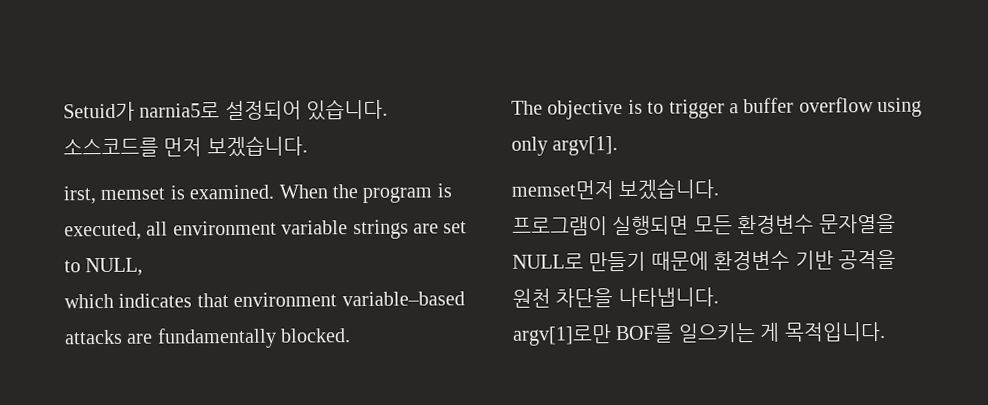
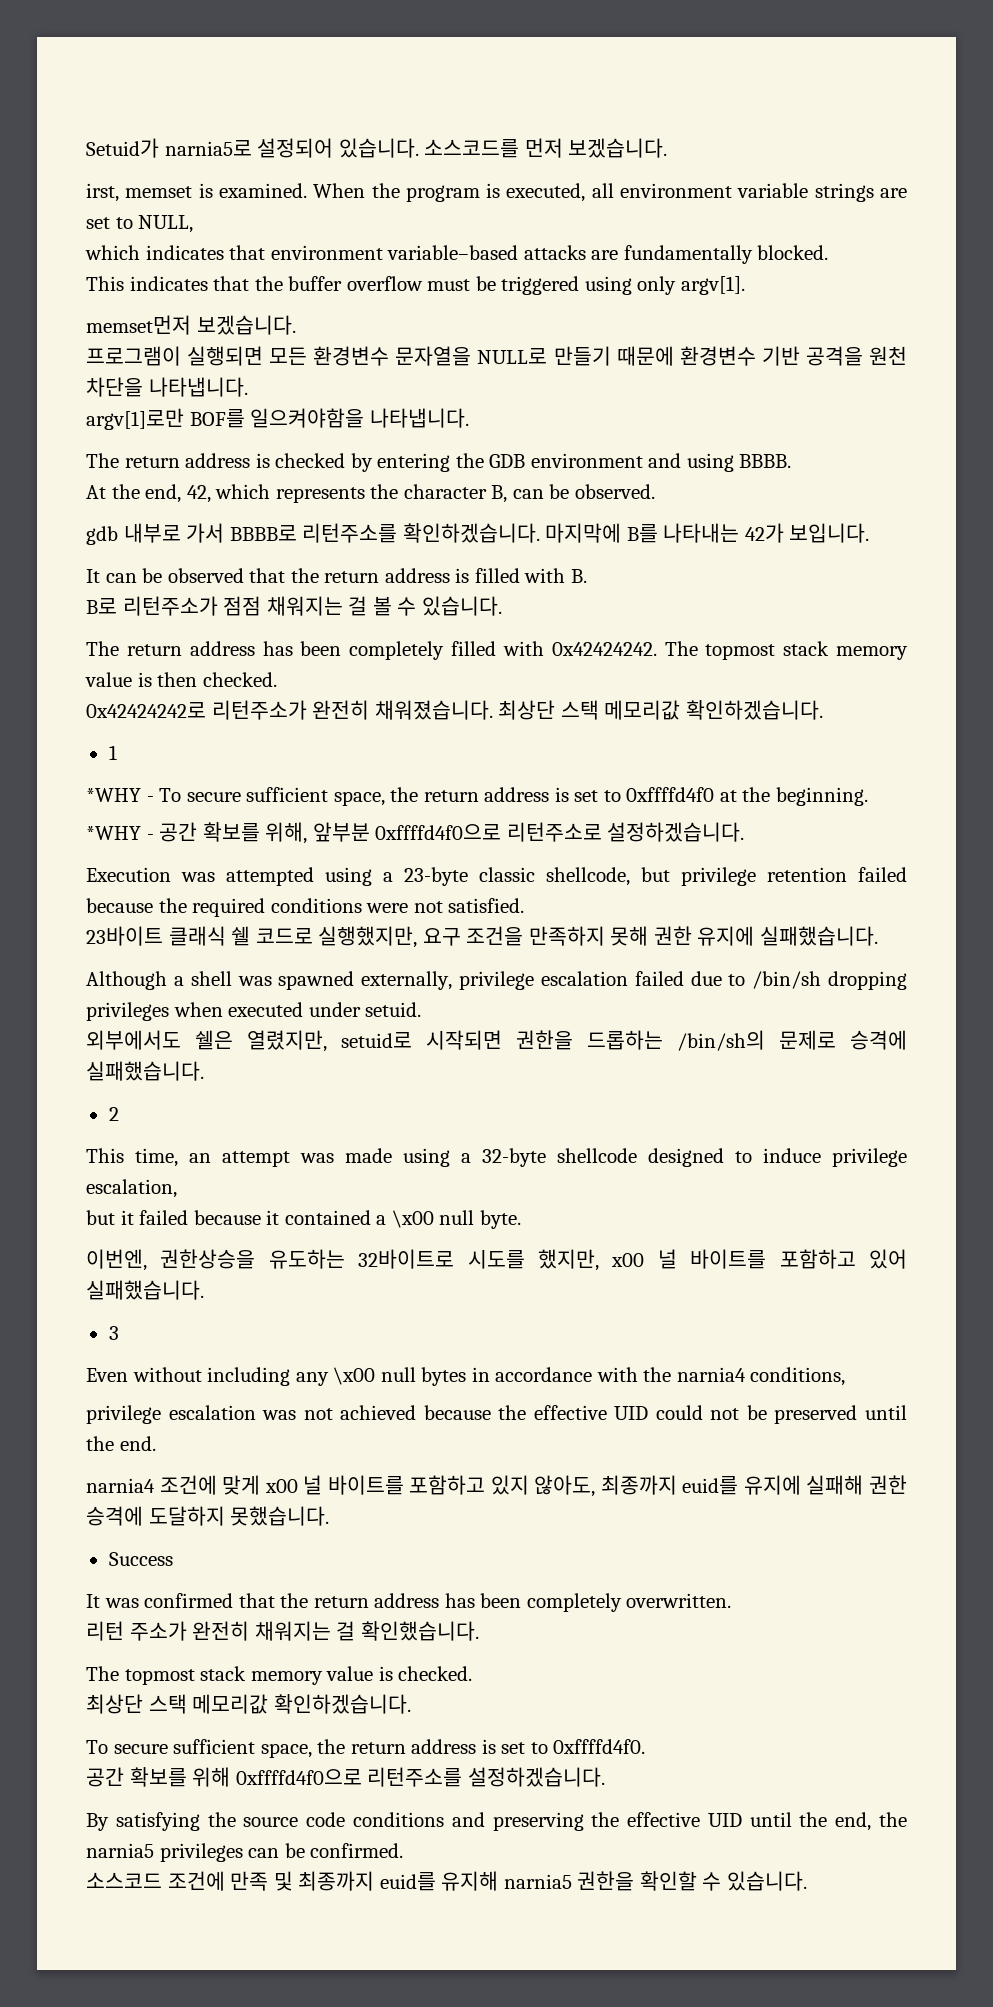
- The objective is to trigger a buffer overflow using only argv[1].
+ This indicates that the buffer overflow must be triggered using only argv[1].
- argv[1]로만 BOF를 일으키는 게 목적입니다.
+ argv[1]로만 BOF를 일으켜야함을 나타냅니다.
+ The return address is checked by entering the GDB environment and using BBBB.
+ At the end, 42, which represents the character B, can be observed.
+ gdb 내부로 가서 BBBB로 리턴주소를 확인하겠습니다. 마지막에 B를 나타내는 42가 보입니다.
+ It can be observed that the return address is filled with B.
+ B로 리턴주소가 점점 채워지는 걸 볼 수 있습니다.
+ The return address has been completely filled with 0x42424242. The topmost stack memory value is then checked.
+ 0x42424242로 리턴주소가 완전히 채워졌습니다. 최상단 스택 메모리값 확인하겠습니다.
+ 1
+ *WHY - To secure sufficient space, the return address is set to 0xffffd4f0 at the beginning.
+ *WHY - 공간 확보를 위해, 앞부분 0xffffd4f0으로 리턴주소로 설정하겠습니다.
+ Execution was attempted using a 23-byte classic shellcode, but privilege retention failed because the required conditions were not satisfied.
+ 23바이트 클래식 쉘 코드로 실행했지만, 요구 조건을 만족하지 못해 권한 유지에 실패했습니다.
+ Although a shell was spawned externally, privilege escalation failed due to /bin/sh dropping privileges when executed under setuid.
+ 외부에서도 쉘은 열렸지만, setuid로 시작되면 권한을 드롭하는 /bin/sh의 문제로 승격에 실패했습니다.
+ 2
+ This time, an attempt was made using a 32-byte shellcode designed to induce privilege escalation,
+ but it failed because it contained a \x00 null byte.
+ 이번엔, 권한상승을 유도하는 32바이트로 시도를 했지만, x00 널 바이트를 포함하고 있어 실패했습니다.
+ 3
+ Even without including any \x00 null bytes in accordance with the narnia4 conditions,
+ privilege escalation was not achieved because the effective UID could not be preserved until the end.
+ narnia4 조건에 맞게 x00 널 바이트를 포함하고 있지 않아도, 최종까지 euid를 유지에 실패해 권한 승격에 도달하지 못했습니다.
+ Success
+ It was confirmed that the return address has been completely overwritten.
+ 리턴 주소가 완전히 채워지는 걸 확인했습니다.
+ The topmost stack memory value is checked.
+ 최상단 스택 메모리값 확인하겠습니다.
+ To secure sufficient space, the return address is set to 0xffffd4f0.
+ 공간 확보를 위해 0xffffd4f0으로 리턴주소를 설정하겠습니다.
+ By satisfying the source code conditions and preserving the effective UID until the end, the narnia5 privileges can be confirmed.
+ 소스코드 조건에 만족 및 최종까지 euid를 유지해 narnia5 권한을 확인할 수 있습니다.

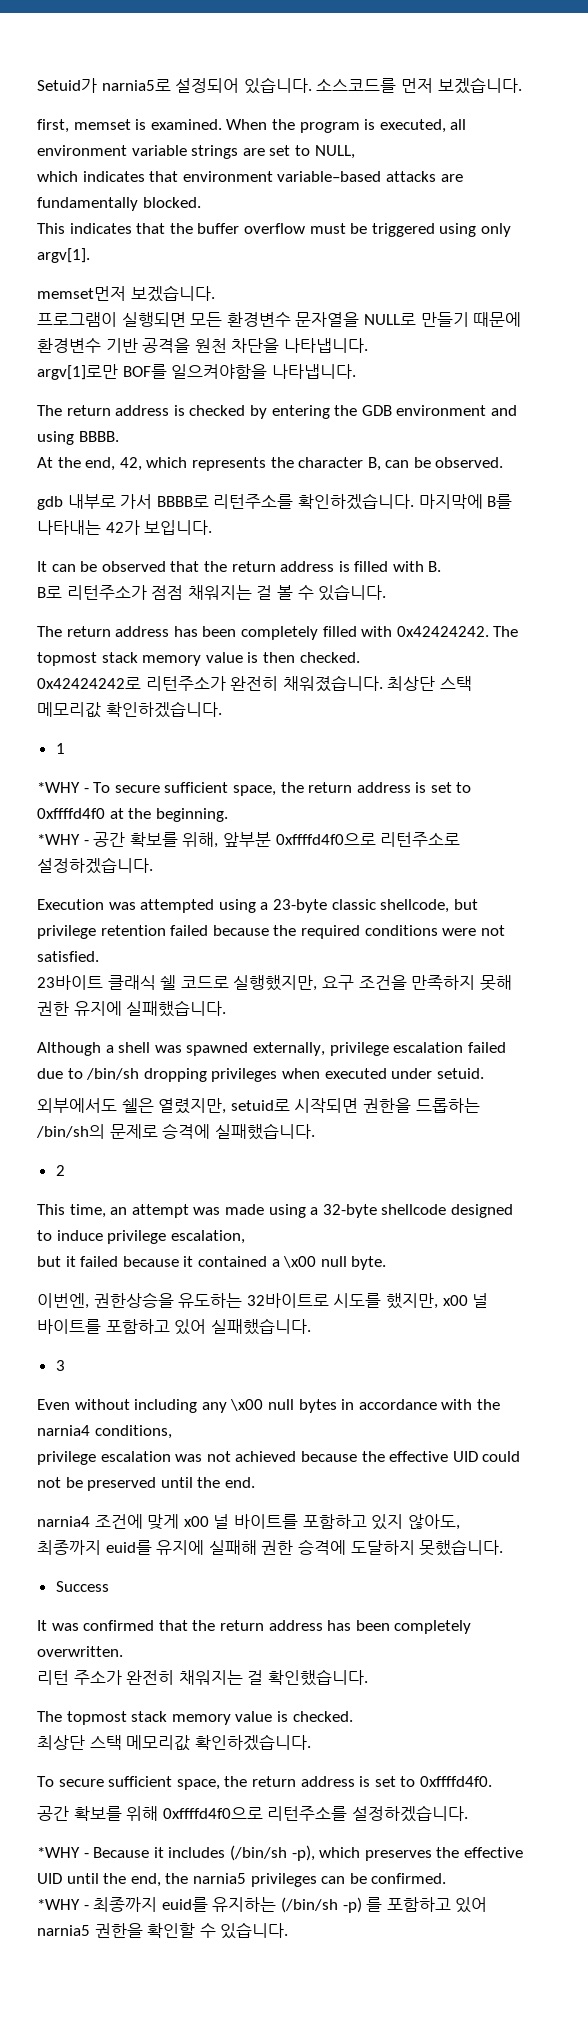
- irst, memset is examined.
+ first, memset is examined.
- By satisfying the source code conditions and preserving the effective UID until the end, the narnia5 privileges can be confirmed.
+ *WHY - Because it includes (/bin/sh -p), which preserves the effective UID until the end, the narnia5 privileges can be confirmed.
- 소스코드 조건에 만족 및 최종까지 euid를 유지해 narnia5 권한을 확인할 수 있습니다.
+ *WHY - 최종까지 euid를 유지하는 (/bin/sh -p) 를 포함하고 있어 narnia5 권한을 확인할 수 있습니다.

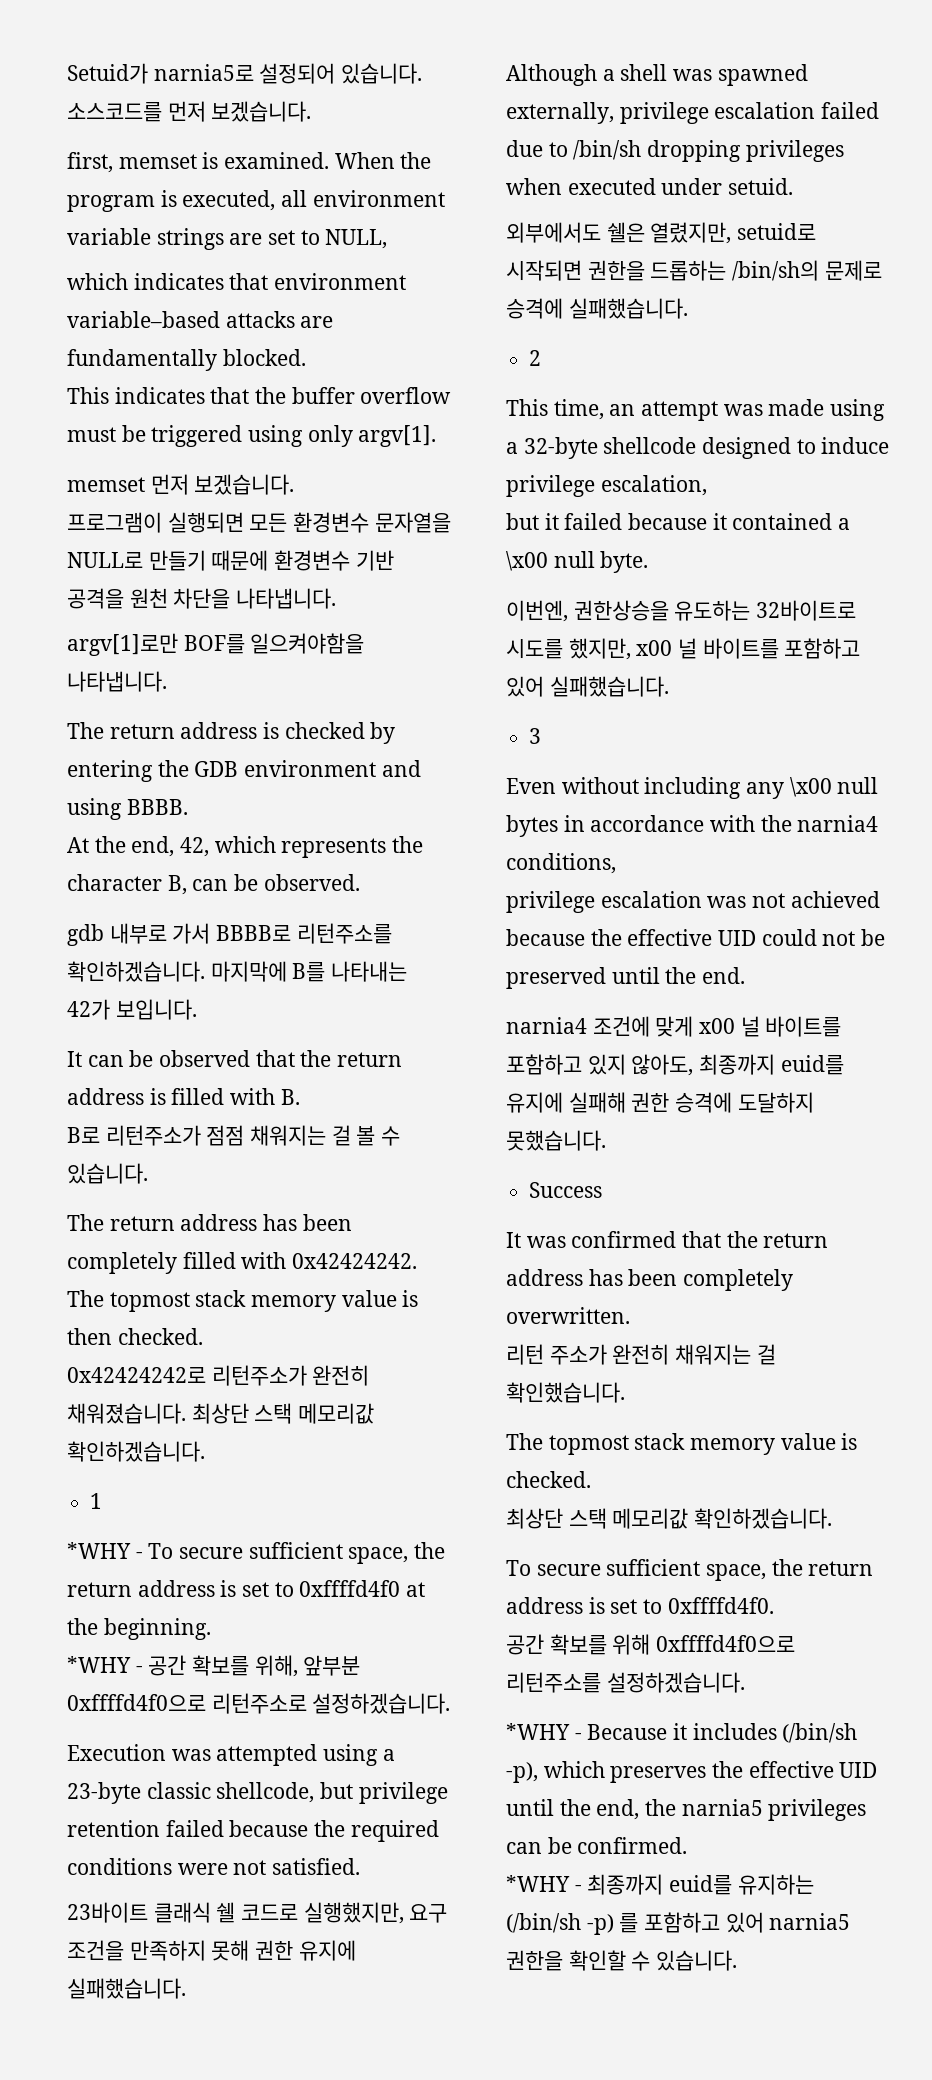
- memset먼저 보겠습니다.
+ memset 먼저 보겠습니다.

